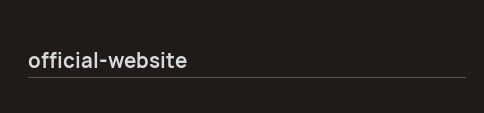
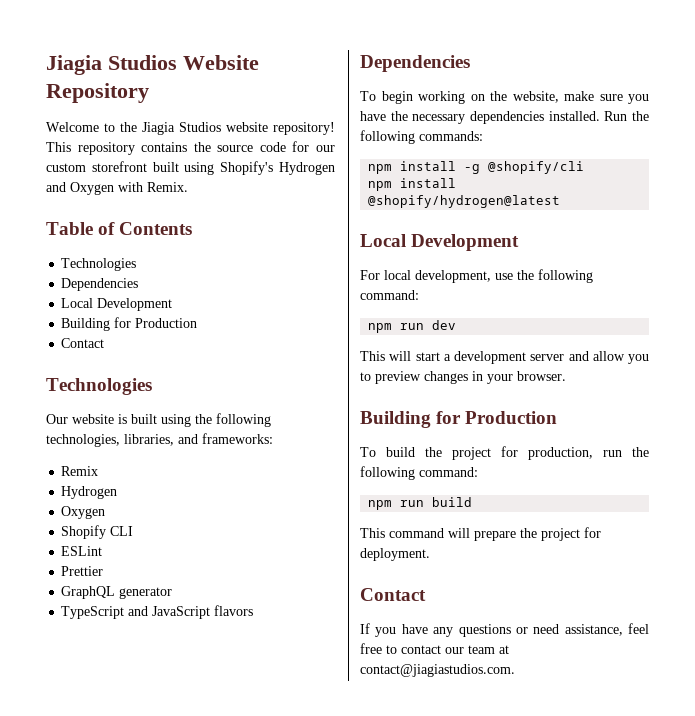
- official-website
+ Jiagia Studios Website Repository
+ Welcome to the Jiagia Studios website repository! This repository contains the source code for our custom storefront built using Shopify's Hydrogen and Oxygen with Remix.
+ Table of Contents
+ Technologies
+ Dependencies
+ Local Development
+ Building for Production
+ Contact
+ Technologies
+ Our website is built using the following technologies, libraries, and frameworks:
+ Remix
+ Hydrogen
+ Oxygen
+ Shopify CLI
+ ESLint
+ Prettier
+ GraphQL generator
+ TypeScript and JavaScript flavors
+ Dependencies
+ To begin working on the website, make sure you have the necessary dependencies installed. Run the following commands:
+ npm install -g @shopify/cli
+ npm install @shopify/hydrogen@latest
+ Local Development
+ For local development, use the following command:
+ npm run dev
+ This will start a development server and allow you to preview changes in your browser.
+ Building for Production
+ To build the project for production, run the following command:
+ npm run build
+ This command will prepare the project for deployment.
+ Contact
+ If you have any questions or need assistance, feel free to contact our team at contact@jiagiastudios.com.

